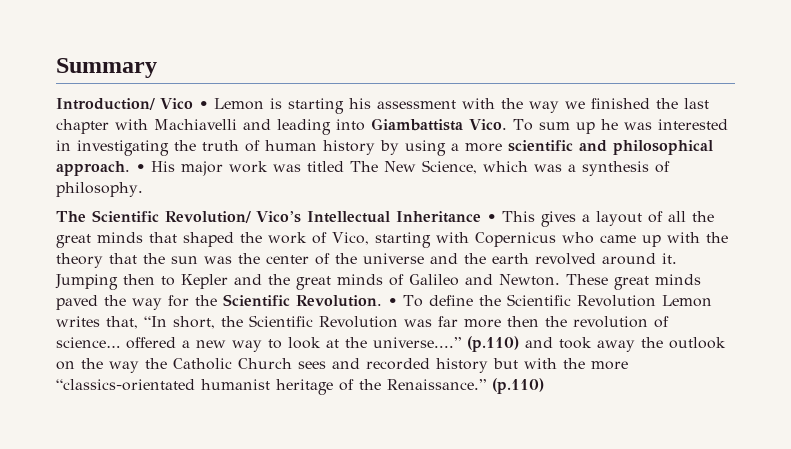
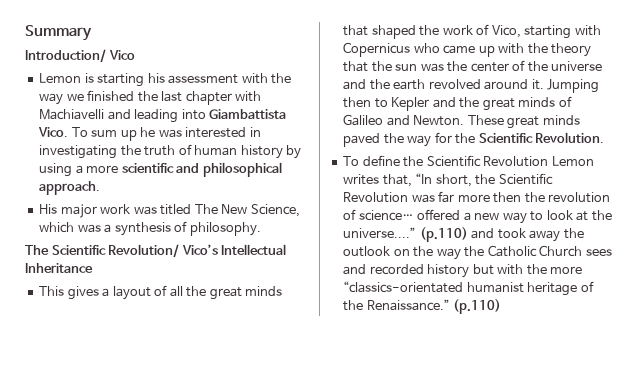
- Introduction/ Vico • Lemon is starting his assessment with the way we finished the last chapter with Machiavelli and leading into Giambattista Vico.
+ Introduction/ Vico
+ Lemon is starting his assessment with the way we finished the last chapter with Machiavelli and leading into Giambattista Vico.
- To sum up he was interested in investigating the truth of human history by using a more scientific and philosophical approach. • His major work was titled The New Science, which was a synthesis of philosophy.
+ To sum up he was interested in investigating the truth of human history by using a more scientific and philosophical approach.
+ His major work was titled The New Science, which was a synthesis of philosophy.
- The Scientific Revolution/ Vico’s Intellectual Inheritance • This gives a layout of all the great minds that shaped the work of Vico, starting with Copernicus who came up with the theory that the sun was the center of the universe and the earth revolved around it.
+ The Scientific Revolution/ Vico’s Intellectual Inheritance
+ This gives a layout of all the great minds that shaped the work of Vico, starting with Copernicus who came up with the theory that the sun was the center of the universe and the earth revolved around it.
- These great minds paved the way for the Scientific Revolution. • To define the Scientific Revolution Lemon writes that, “In short, the Scientific Revolution was far more then the revolution of science… offered a new way to look at the universe....”
+ These great minds paved the way for the Scientific Revolution.
+ To define the Scientific Revolution Lemon writes that, “In short, the Scientific Revolution was far more then the revolution of science… offered a new way to look at the universe....”

